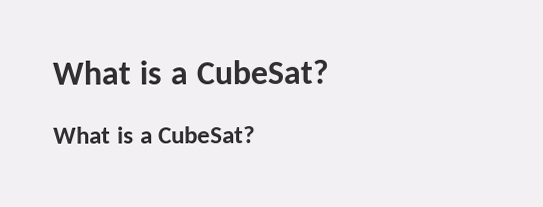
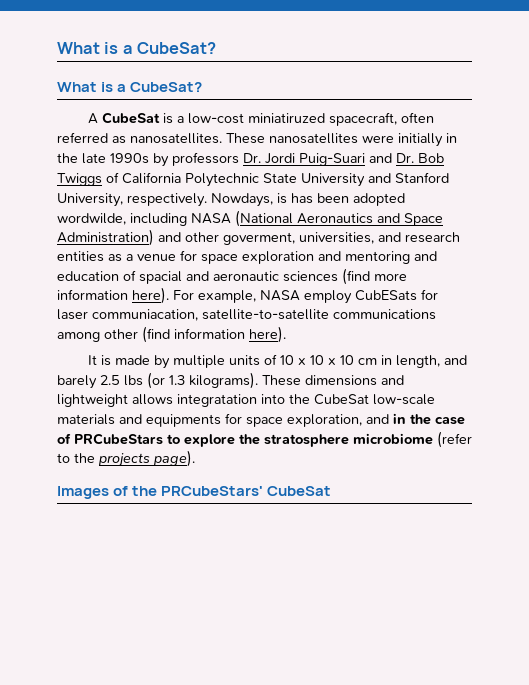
+ A CubeSat is a low-cost miniatiruzed spacecraft, often referred as nanosatellites. These nanosatellites were initially in the late 1990s by professors Dr. Jordi Puig-Suari and Dr. Bob Twiggs of California Polytechnic State University and Stanford University, respectively. Nowdays, is has been adopted wordwilde, including NASA (National Aeronautics and Space Administration) and other goverment, universities, and research entities as a venue for space exploration and mentoring and education of spacial and aeronautic sciences (find more information here). For example, NASA employ CubESats for laser communiacation, satellite-to-satellite communications among other (find information here).
+ It is made by multiple units of 10 x 10 x 10 cm in length, and barely 2.5 lbs (or 1.3 kilograms). These dimensions and lightweight allows integratation into the CubeSat low-scale materials and equipments for space exploration, and in the case of PRCubeStars to explore the stratosphere microbiome (refer to the projects page).
+ Images of the PRCubeStars' CubeSat

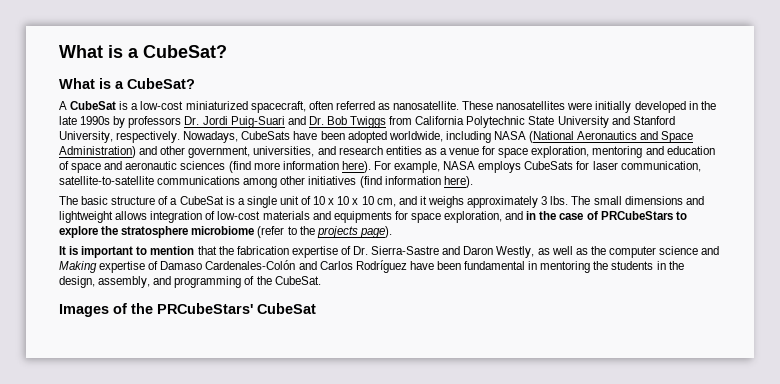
- A CubeSat is a low-cost miniatiruzed spacecraft, often referred as nanosatellites.
+ A CubeSat is a low-cost miniaturized spacecraft, often referred as nanosatellite.
- These nanosatellites were initially in the late 1990s by professors Dr. Jordi Puig-Suari and Dr. Bob Twiggs of California Polytechnic State University and Stanford University, respectively.
+ These nanosatellites were initially developed in the late 1990s by professors Dr. Jordi Puig-Suari and Dr. Bob Twiggs from California Polytechnic State University and Stanford University, respectively.
- Nowdays, is has been adopted wordwilde, including NASA (National Aeronautics and Space Administration) and other goverment, universities, and research entities as a venue for space exploration and mentoring and education of spacial and aeronautic sciences (find more information here).
+ Nowadays, CubeSats have been adopted worldwide, including NASA (National Aeronautics and Space Administration) and other government, universities, and research entities as a venue for space exploration, mentoring and education of space and aeronautic sciences (find more information here).
- For example, NASA employ CubESats for laser communiacation, satellite-to-satellite communications among other (find information here).
+ For example, NASA employs CubeSats for laser communication, satellite-to-satellite communications among other initiatives (find information here).
- It is made by multiple units of 10 x 10 x 10 cm in length, and barely 2.5 lbs (or 1.3 kilograms). These dimensions and lightweight allows integratation into the CubeSat low-scale materials and equipments for space exploration, and in the case of PRCubeStars to explore the stratosphere microbiome (refer to the projects page).
+ The basic structure of a CubeSat is a single unit of 10 x 10 x 10 cm, and it weighs approximately 3 lbs. The small dimensions and lightweight allows integration of low-cost materials and equipments for space exploration, and in the case of PRCubeStars to explore the stratosphere microbiome (refer to the projects page).
+ It is important to mention that the fabrication expertise of Dr. Sierra-Sastre and Daron Westly, as well as the computer science and Making expertise of Damaso Cardenales-Colón and Carlos Rodríguez have been fundamental in mentoring the students in the design, assembly, and programming of the CubeSat.

